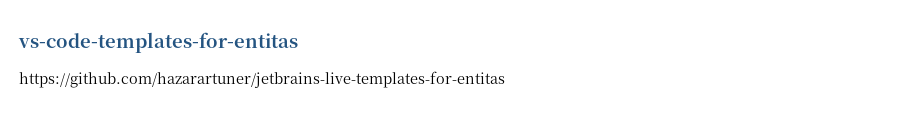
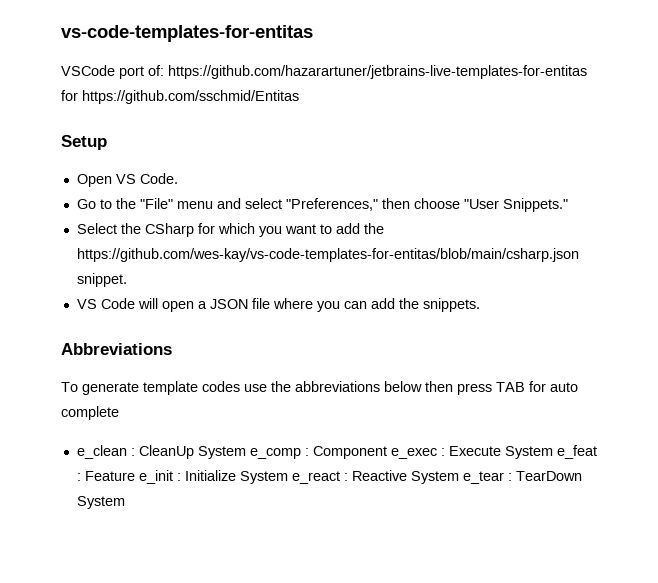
- https://github.com/hazarartuner/jetbrains-live-templates-for-entitas
+ VSCode port of: https://github.com/hazarartuner/jetbrains-live-templates-for-entitas for https://github.com/sschmid/Entitas
+ Setup
+ Open VS Code.
+ Go to the "File" menu and select "Preferences," then choose "User Snippets."
+ Select the CSharp for which you want to add the https://github.com/wes-kay/vs-code-templates-for-entitas/blob/main/csharp.json snippet.
+ VS Code will open a JSON file where you can add the snippets.
+ Abbreviations
+ To generate template codes use the abbreviations below then press TAB for auto complete
+ e_clean : CleanUp System e_comp : Component e_exec : Execute System e_feat : Feature e_init : Initialize System e_react : Reactive System e_tear : TearDown System

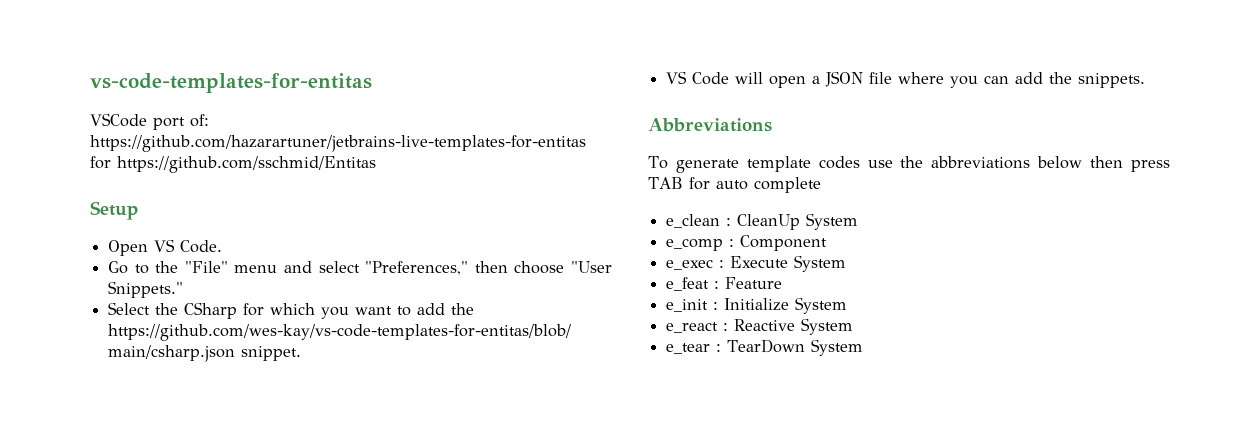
- e_clean : CleanUp System e_comp : Component e_exec : Execute System e_feat : Feature e_init : Initialize System e_react : Reactive System e_tear : TearDown System
+ e_clean : CleanUp System
+ e_comp : Component
+ e_exec : Execute System
+ e_feat : Feature
+ e_init : Initialize System
+ e_react : Reactive System
+ e_tear : TearDown System

